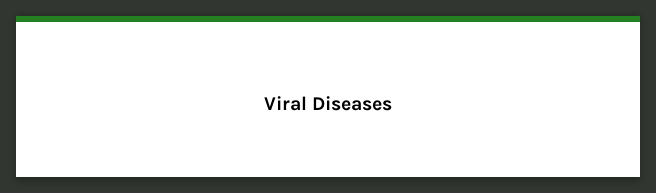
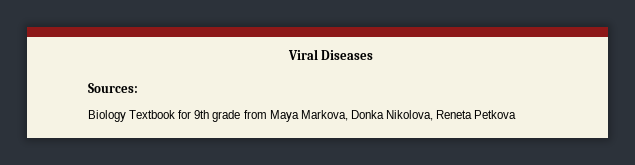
+ Sources:
+ Biology Textbook for 9th grade from Maya Markova, Donka Nikolova, Reneta Petkova

